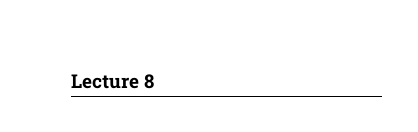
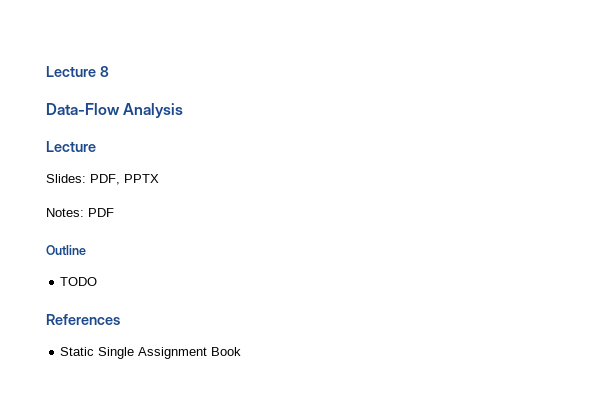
+ Data-Flow Analysis
+ Lecture
+ Slides: PDF, PPTX
+ Notes: PDF
+ Outline
+ TODO
+ References
+ Static Single Assignment Book

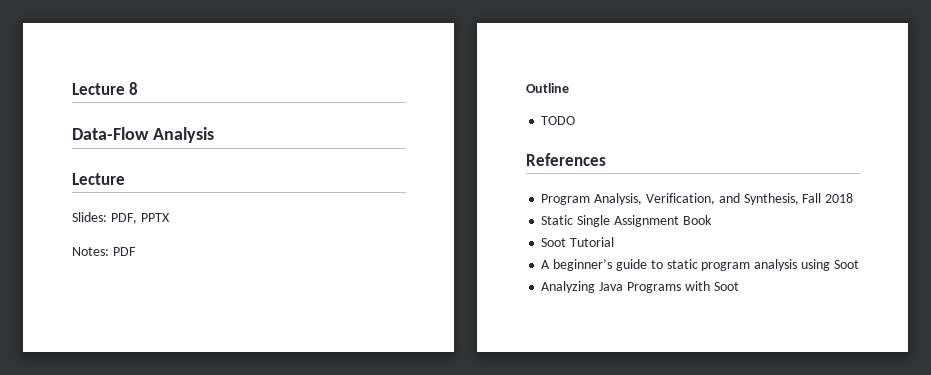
+ Program Analysis, Verification, and Synthesis, Fall 2018
  Static Single Assignment Book
+ Soot Tutorial
+ A beginner’s guide to static program analysis using Soot
+ Analyzing Java Programs with Soot

